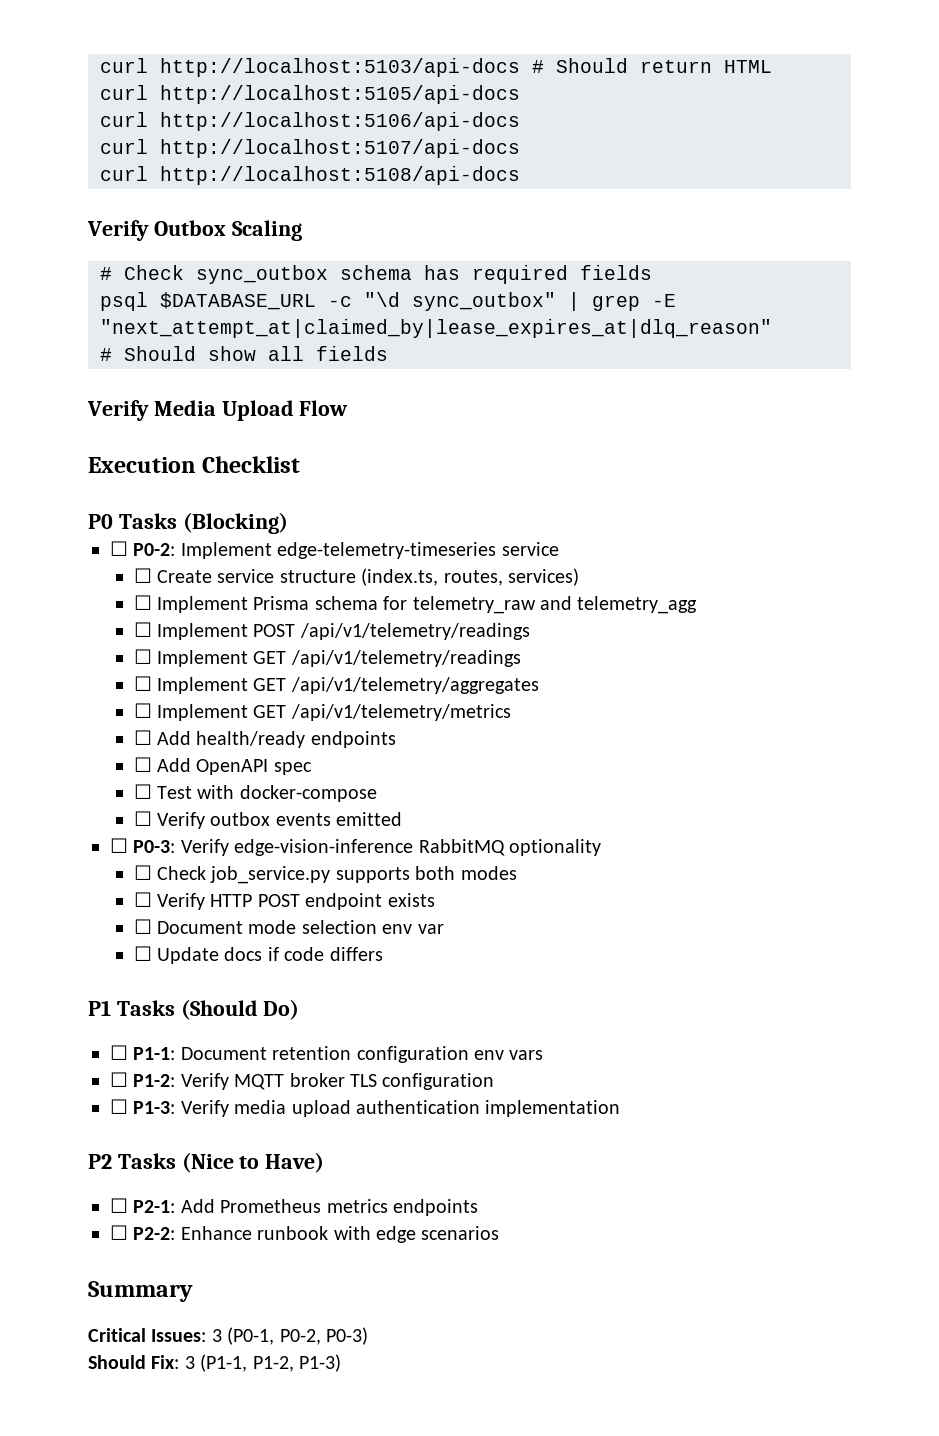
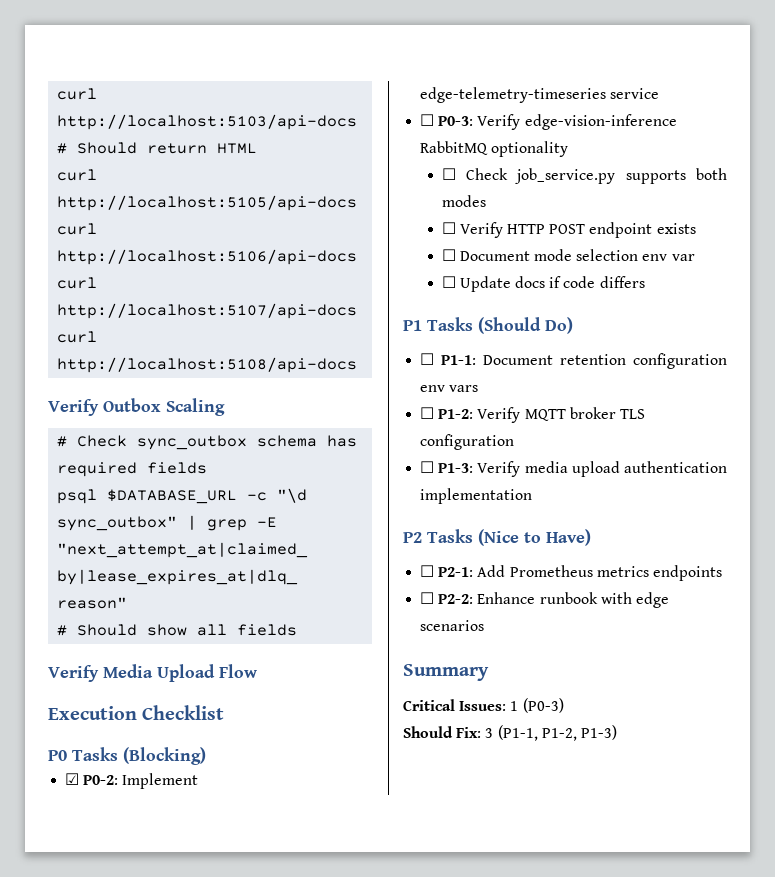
- ☐ P0-2: Implement edge-telemetry-timeseries service
+ ☑ P0-2: Implement edge-telemetry-timeseries service
- ☐ Create service structure (index.ts, routes, services)
- ☐ Implement Prisma schema for telemetry_raw and telemetry_agg
- ☐ Implement POST /api/v1/telemetry/readings
- ☐ Implement GET /api/v1/telemetry/readings
- ☐ Implement GET /api/v1/telemetry/aggregates
- ☐ Implement GET /api/v1/telemetry/metrics
- ☐ Add health/ready endpoints
- ☐ Add OpenAPI spec
- ☐ Test with docker-compose
- ☐ Verify outbox events emitted
- Critical Issues: 3 (P0-1, P0-2, P0-3)
+ Critical Issues: 1 (P0-3)

